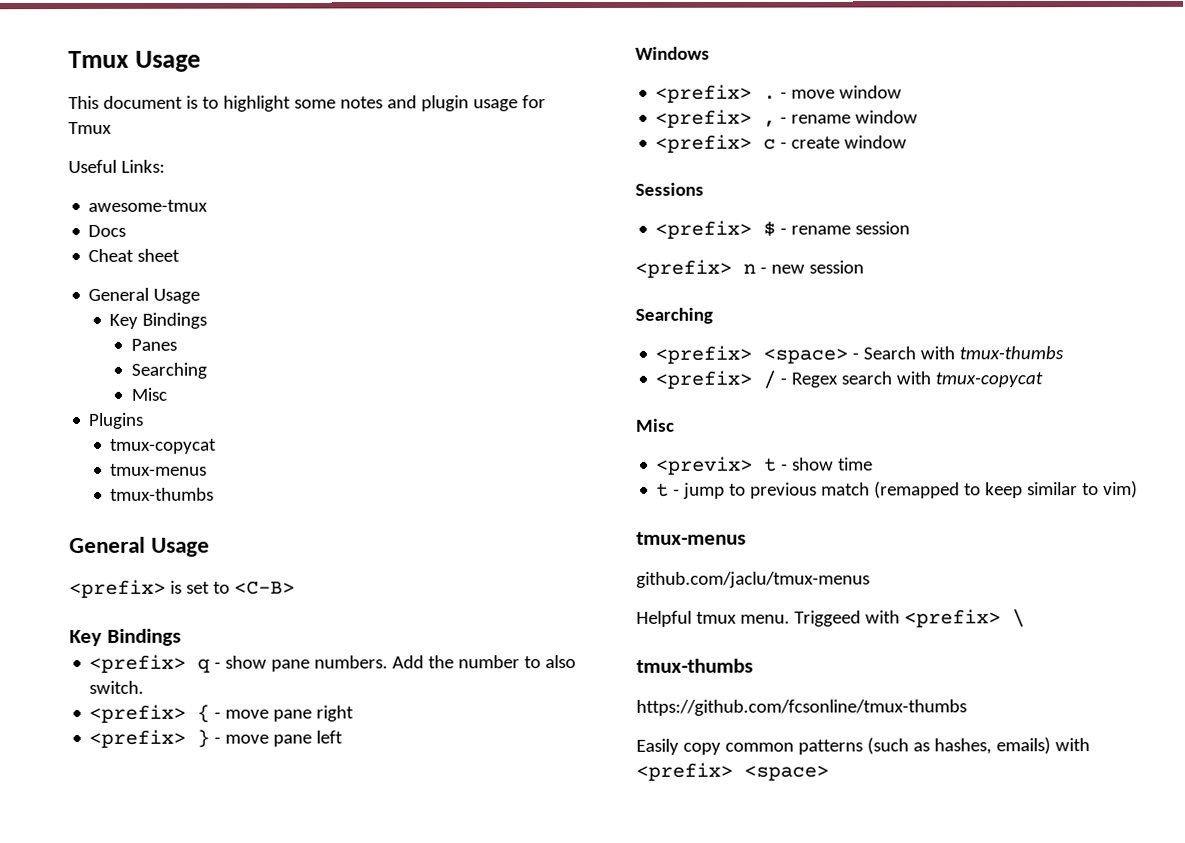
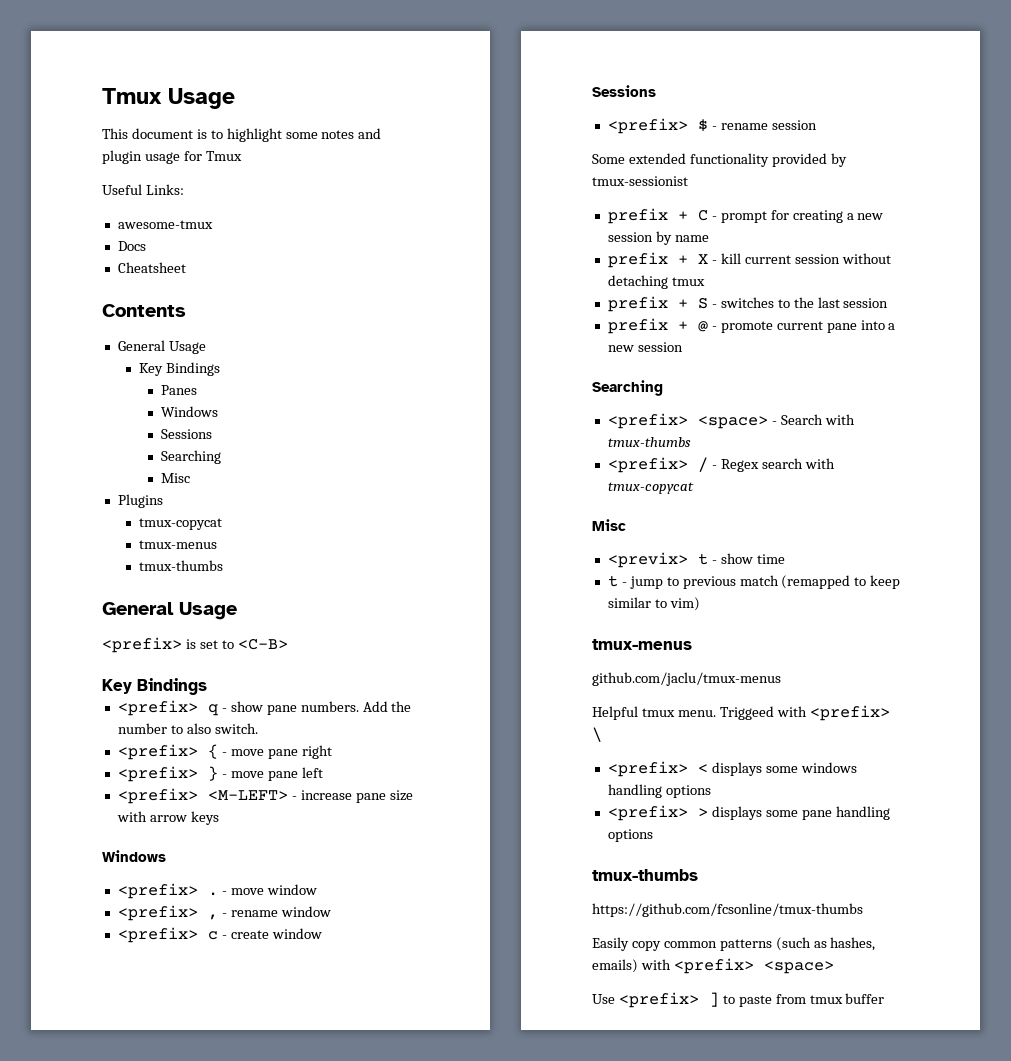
- Cheat sheet
+ Cheatsheet
+ Contents
  Panes
+ Windows
+ Sessions
+ <prefix> <M-LEFT> - increase pane size with arrow keys
- <prefix> n - new session
+ Some extended functionality provided by tmux-sessionist
+ prefix + C - prompt for creating a new session by name
+ prefix + X - kill current session without detaching tmux
+ prefix + S - switches to the last session
+ prefix + @ - promote current pane into a new session
+ <prefix> < displays some windows handling options
+ <prefix> > displays some pane handling options
+ Use <prefix> ] to paste from tmux buffer

